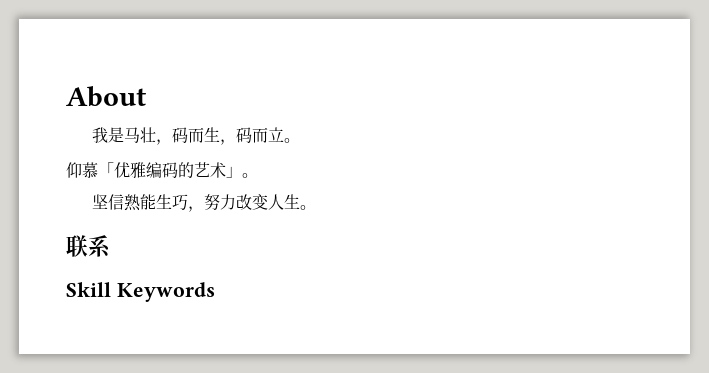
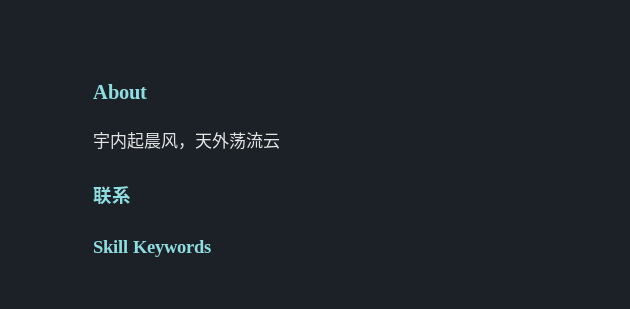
- 我是马壮，码而生，码而立。
- 仰慕「优雅编码的艺术」。
- 坚信熟能生巧，努力改变人生。
+ 宇内起晨风，天外荡流云

